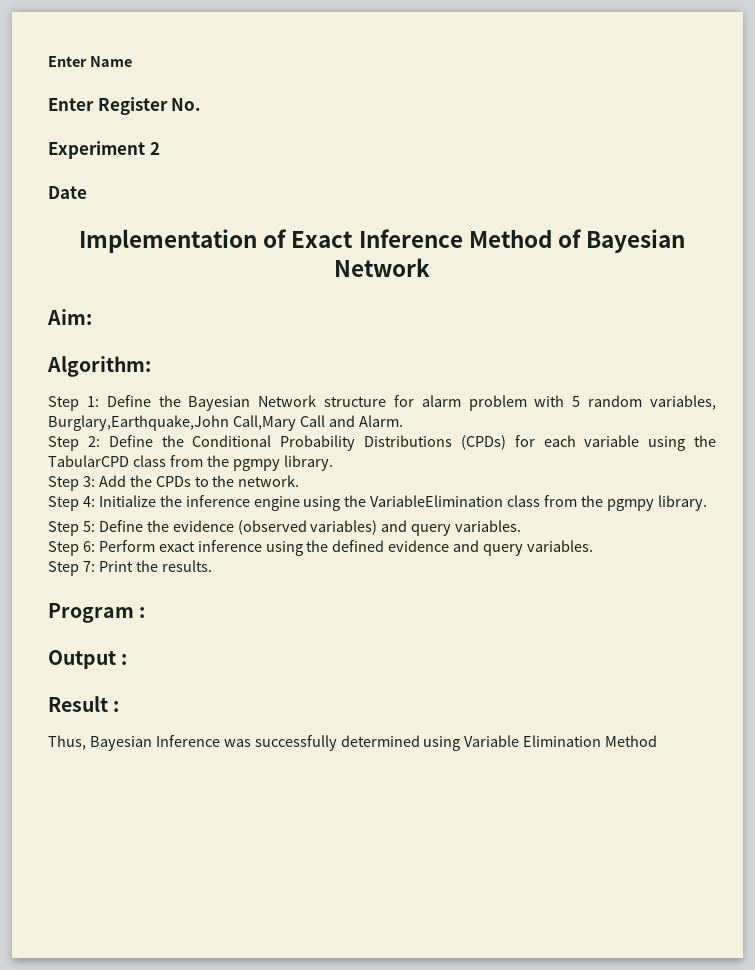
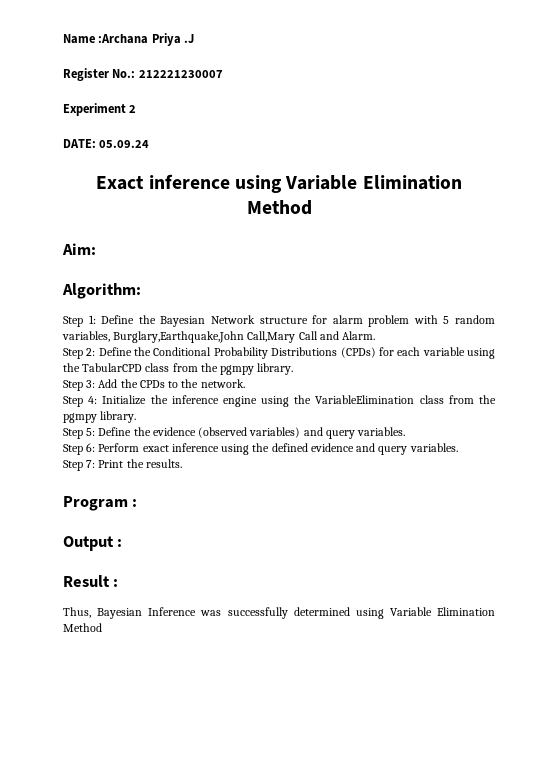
- Enter Name
- Enter Register No.
+ Name :Archana Priya .J
+ Register No.: 212221230007
  Experiment 2
- Date
- Implementation of Exact Inference Method of Bayesian Network
+ DATE: 05.09.24
+ Exact inference using Variable Elimination Method

